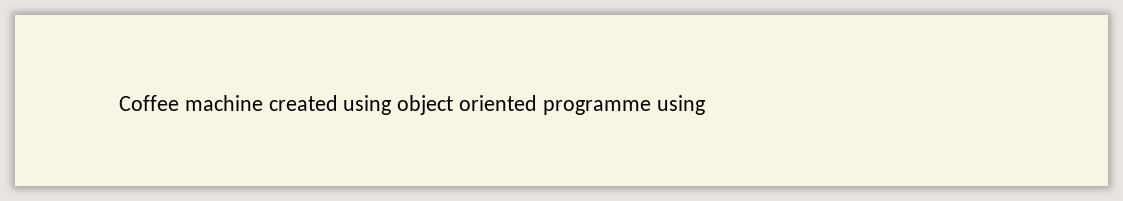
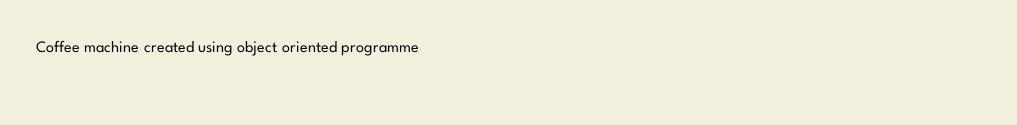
- Coffee machine created using object oriented programme using
+ Coffee machine created using object oriented programme

